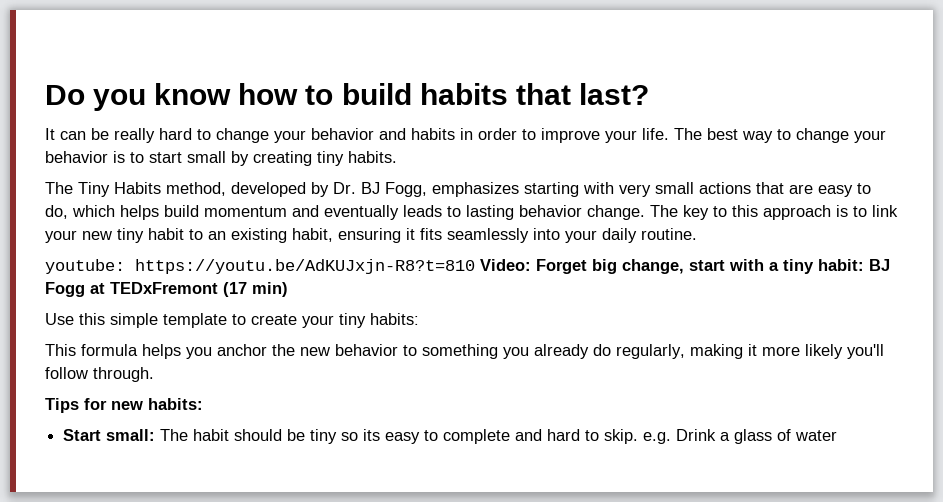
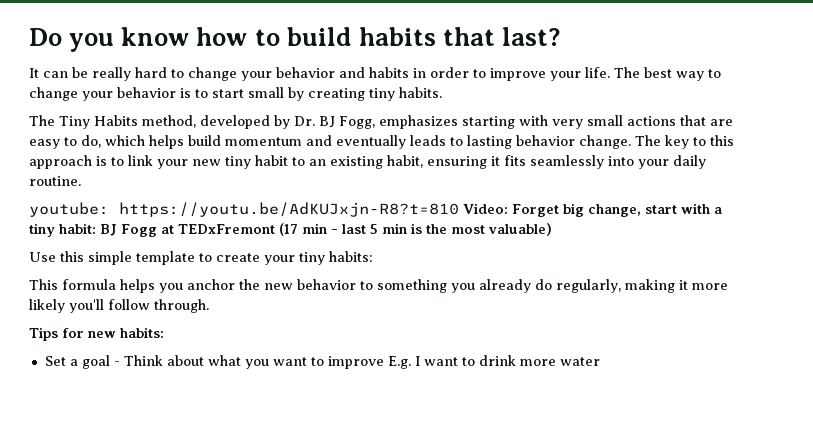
- youtube: https://youtu.be/AdKUJxjn-R8?t=810 Video: Forget big change, start with a tiny habit: BJ Fogg at TEDxFremont (17 min)
+ youtube: https://youtu.be/AdKUJxjn-R8?t=810 Video: Forget big change, start with a tiny habit: BJ Fogg at TEDxFremont (17 min - last 5 min is the most valuable)
- Start small: The habit should be tiny so its easy to complete and hard to skip. e.g. Drink a glass of water
+ Set a goal - Think about what you want to improve E.g. I want to drink more water

